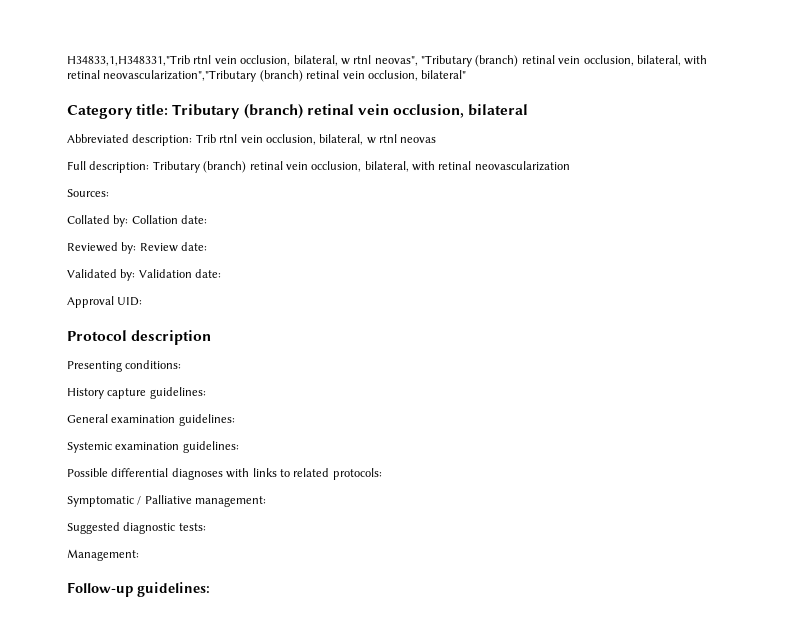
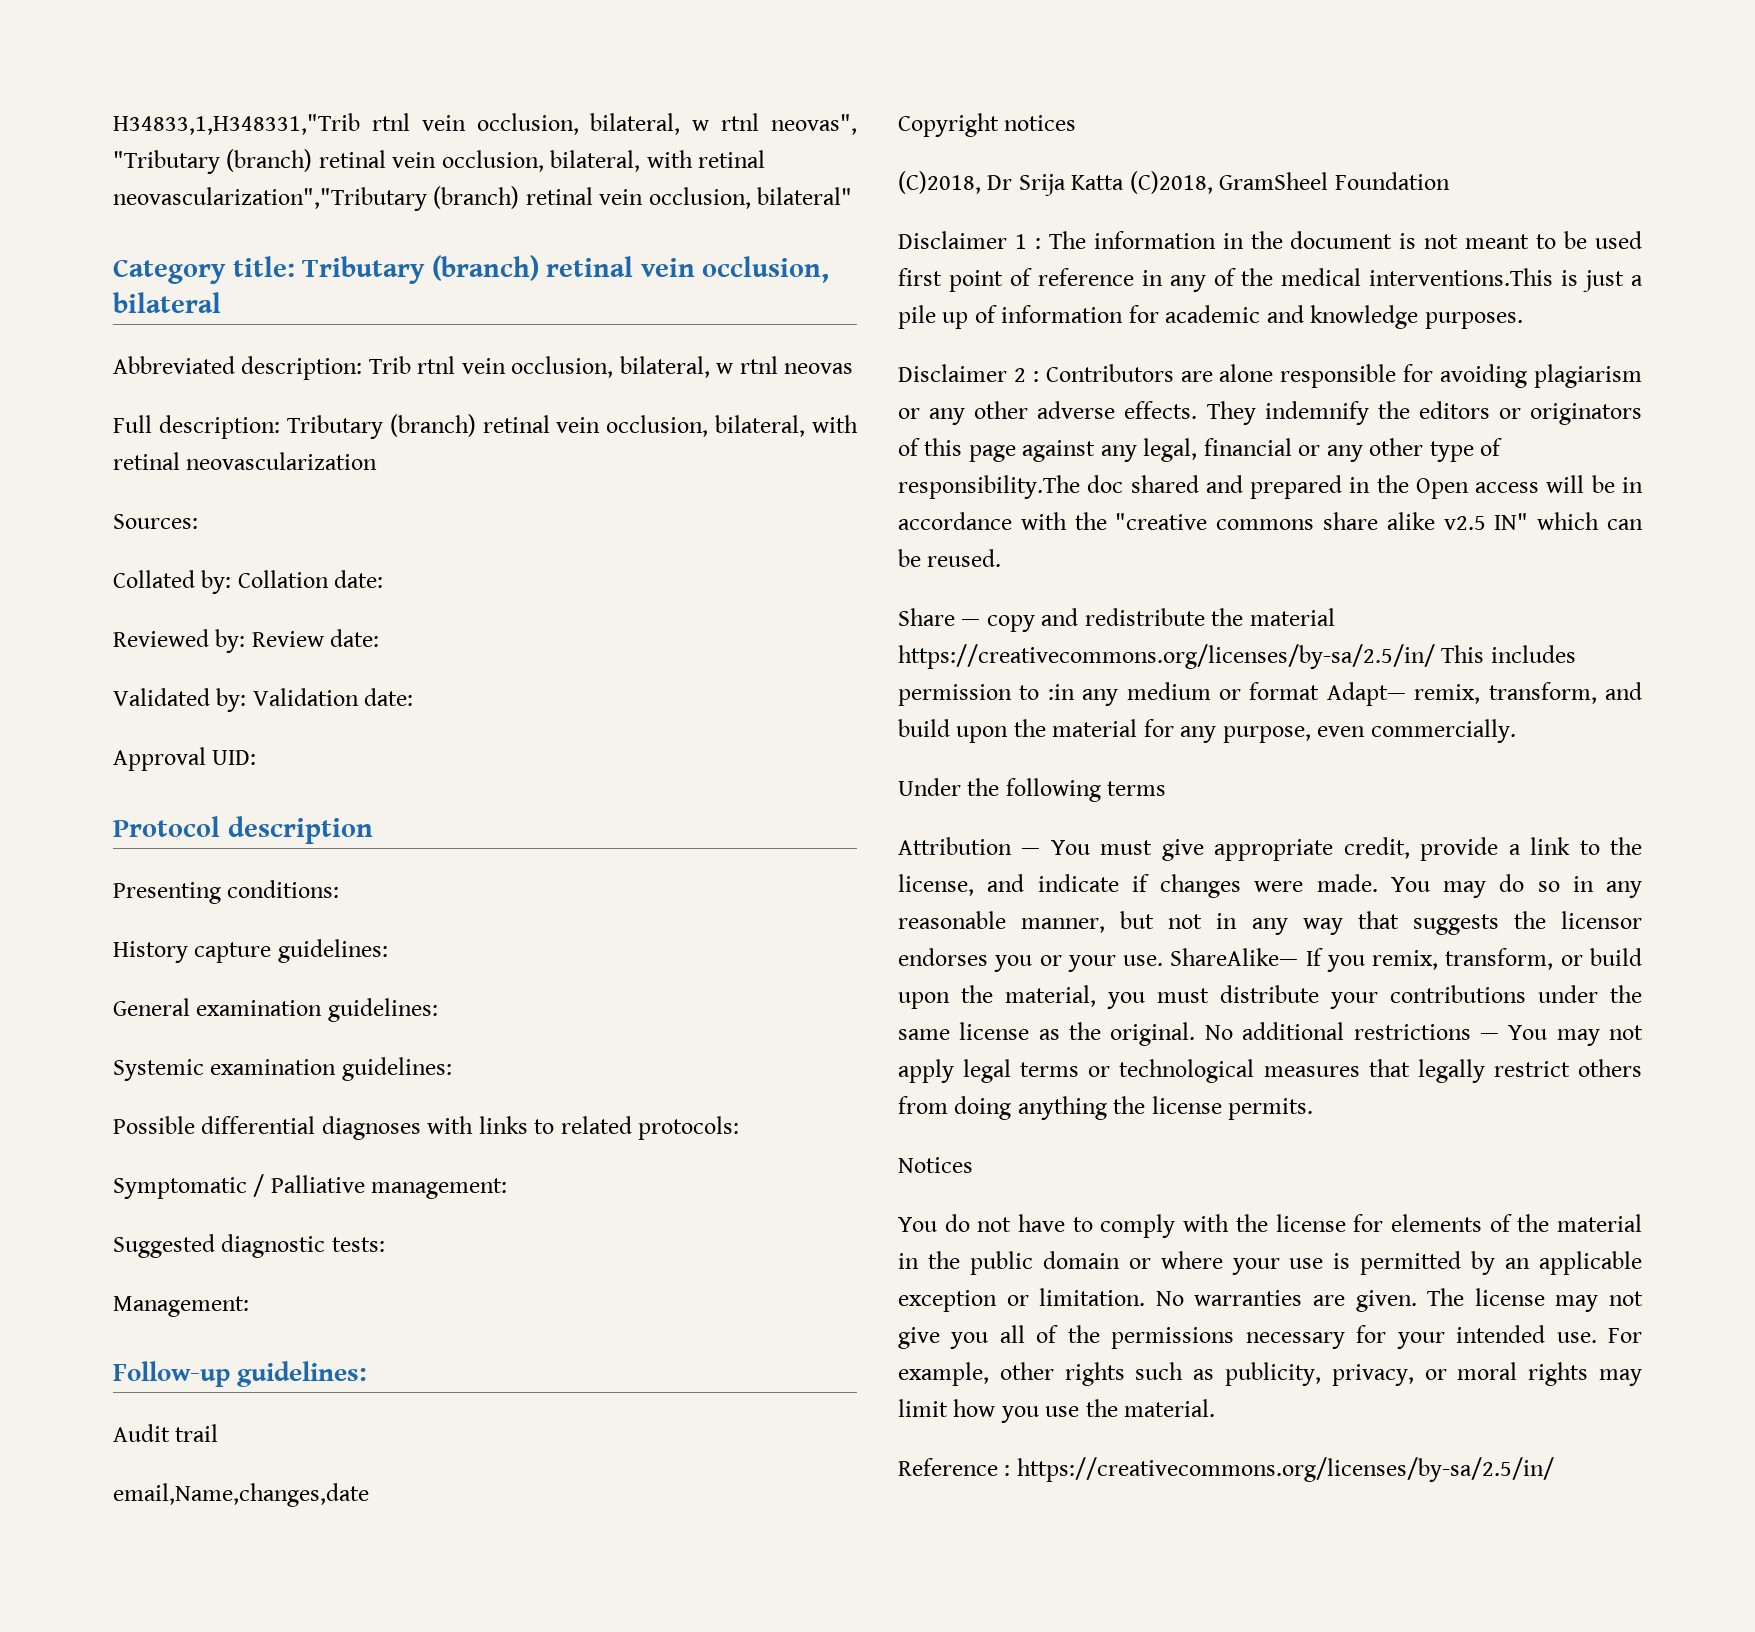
+ Audit trail
+ email,Name,changes,date
+ Copyright notices
+ (C)2018, Dr Srija Katta (C)2018, GramSheel Foundation
+ Disclaimer 1 : The information in the document is not meant to be used first point of reference in any of the medical interventions.This is just a pile up of information for academic and knowledge purposes.
+ Disclaimer 2 : Contributors are alone responsible for avoiding plagiarism or any other adverse effects. They indemnify the editors or originators of this page against any legal, financial or any other type of responsibility.The doc shared and prepared in the Open access will be in accordance with the "creative commons share alike v2.5 IN" which can be reused.
+ Share — copy and redistribute the material https://creativecommons.org/licenses/by-sa/2.5/in/ This includes permission to :in any medium or format Adapt— remix, transform, and build upon the material for any purpose, even commercially.
+ Under the following terms
+ Attribution — You must give appropriate credit, provide a link to the license, and indicate if changes were made. You may do so in any reasonable manner, but not in any way that suggests the licensor endorses you or your use. ShareAlike— If you remix, transform, or build upon the material, you must distribute your contributions under the same license as the original. No additional restrictions — You may not apply legal terms or technological measures that legally restrict others from doing anything the license permits.
+ Notices
+ You do not have to comply with the license for elements of the material in the public domain or where your use is permitted by an applicable exception or limitation. No warranties are given. The license may not give you all of the permissions necessary for your intended use. For example, other rights such as publicity, privacy, or moral rights may limit how you use the material.
+ Reference : https://creativecommons.org/licenses/by-sa/2.5/in/

